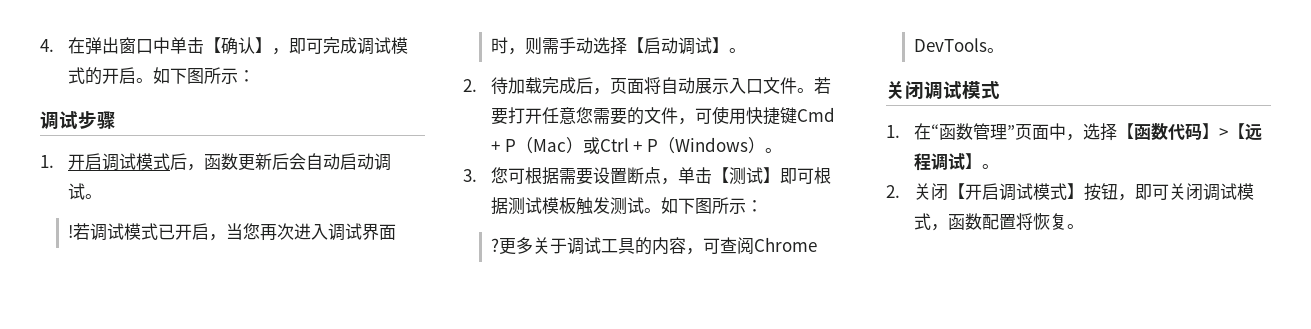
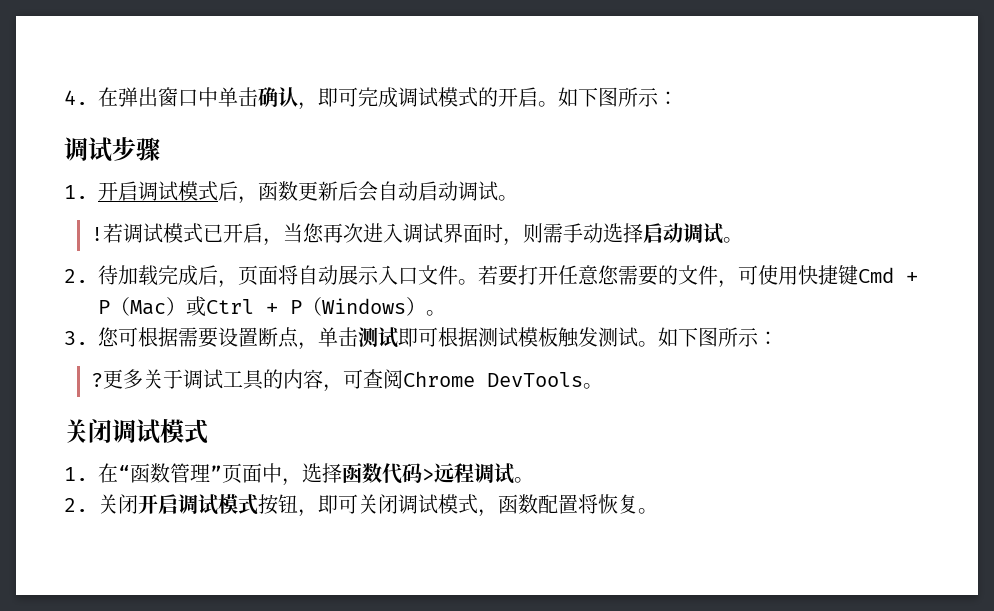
- 4.在弹出窗口中单击【确认】，即可完成调试模式的开启。
+ 4.在弹出窗口中单击确认，即可完成调试模式的开启。
- 若调试模式已开启，当您再次进入调试界面时，则需手动选择【启动调试】。
+ 若调试模式已开启，当您再次进入调试界面时，则需手动选择启动调试。
- 3.您可根据需要设置断点，单击【测试】即可根据测试模板触发测试。
+ 3.您可根据需要设置断点，单击测试即可根据测试模板触发测试。
- 1.在“函数管理”页面中，选择【函数代码】>【远程调试】。
+ 1.在“函数管理”页面中，选择函数代码>远程调试。
- 2.关闭【开启调试模式】按钮，即可关闭调试模式，函数配置将恢复。
+ 2.关闭开启调试模式按钮，即可关闭调试模式，函数配置将恢复。

